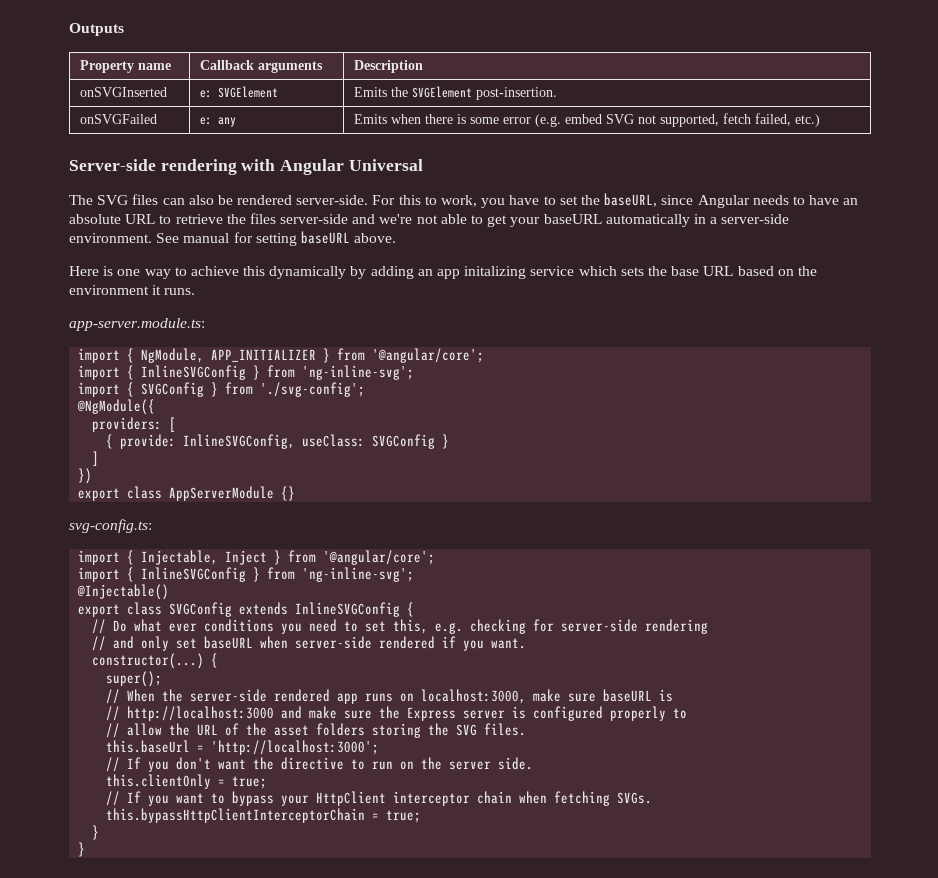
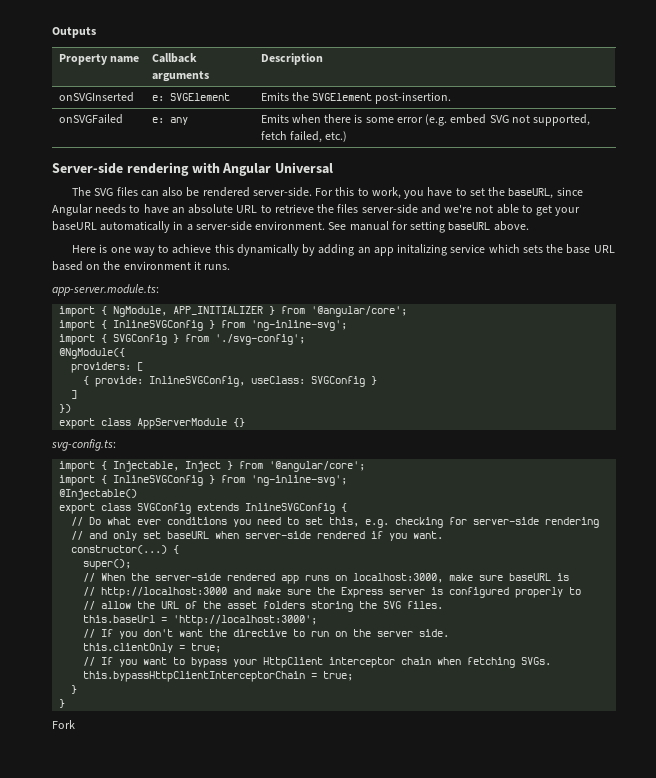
+ Fork

